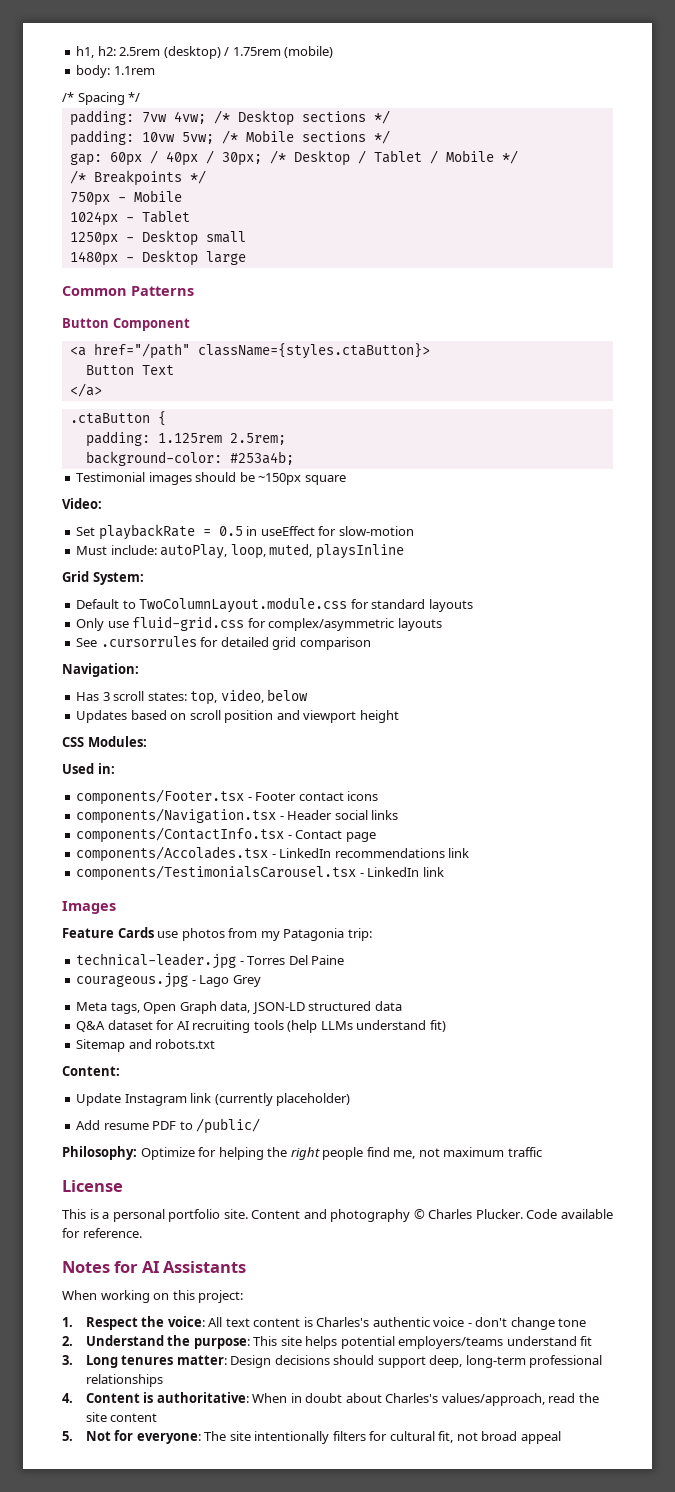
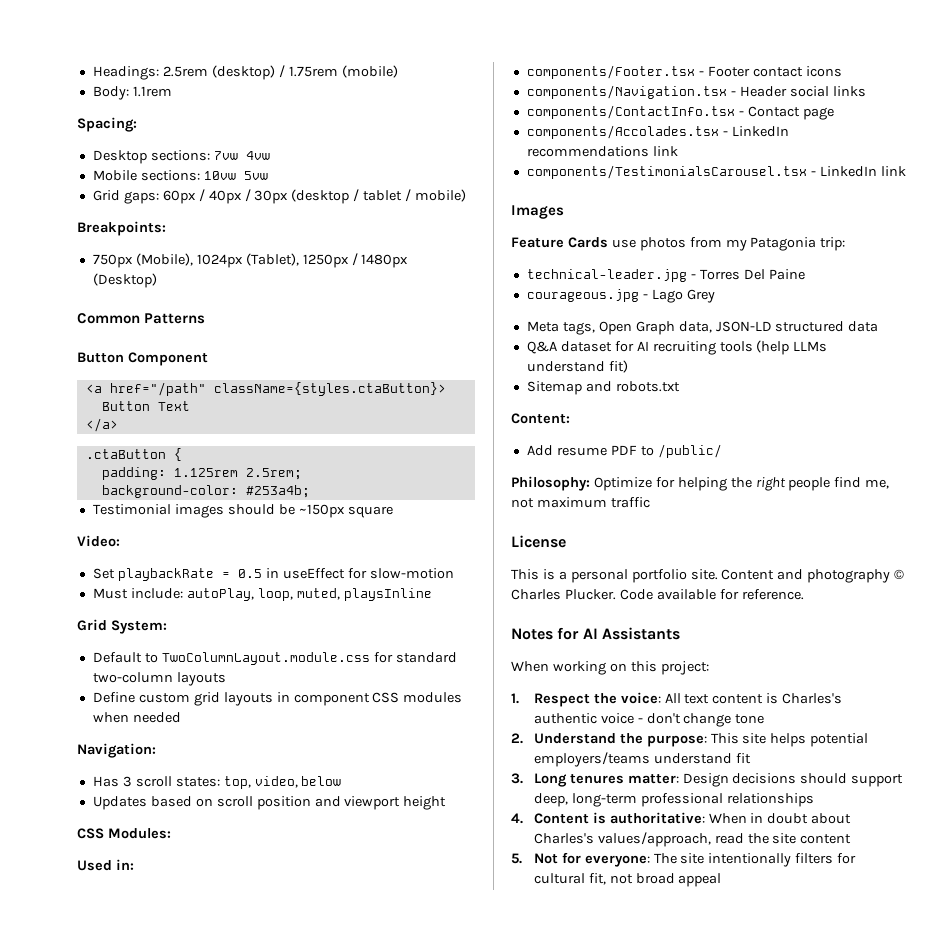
- h1, h2: 2.5rem (desktop) / 1.75rem (mobile)
+ Headings: 2.5rem (desktop) / 1.75rem (mobile)
- body: 1.1rem
+ Body: 1.1rem
- /* Spacing */
- padding: 7vw 4vw; /* Desktop sections */
- padding: 10vw 5vw; /* Mobile sections */
- gap: 60px / 40px / 30px; /* Desktop / Tablet / Mobile */
- /* Breakpoints */
- 750px - Mobile
- 1024px - Tablet
- 1250px - Desktop small
- 1480px - Desktop large
+ Spacing:
+ Desktop sections: 7vw 4vw
+ Mobile sections: 10vw 5vw
+ Grid gaps: 60px / 40px / 30px (desktop / tablet / mobile)
+ Breakpoints:
+ 750px (Mobile), 1024px (Tablet), 1250px / 1480px (Desktop)
- Default to TwoColumnLayout.module.css for standard layouts
- Only use fluid-grid.css for complex/asymmetric layouts
- See .cursorrules for detailed grid comparison
+ Default to TwoColumnLayout.module.css for standard two-column layouts
+ Define custom grid layouts in component CSS modules when needed
- Update Instagram link (currently placeholder)

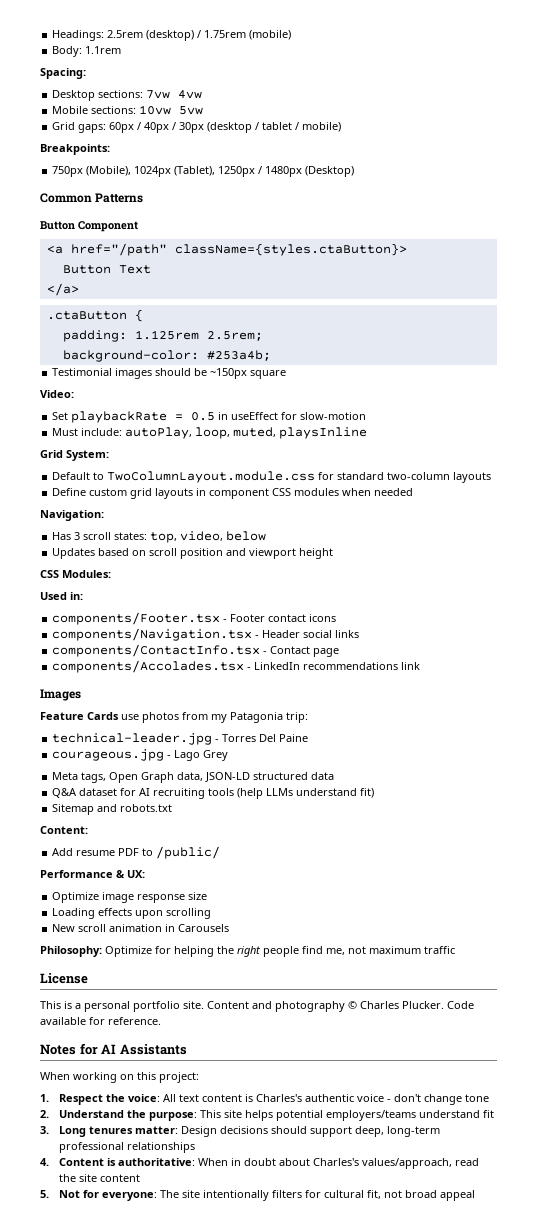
- components/TestimonialsCarousel.tsx - LinkedIn link
+ Performance & UX:
+ Optimize image response size
+ Loading effects upon scrolling
+ New scroll animation in Carousels

